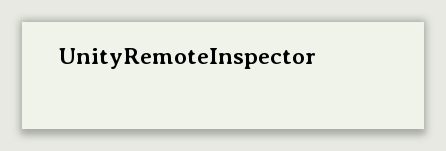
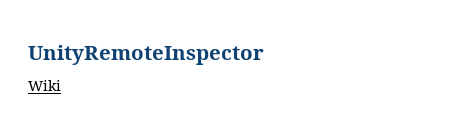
+ Wiki

